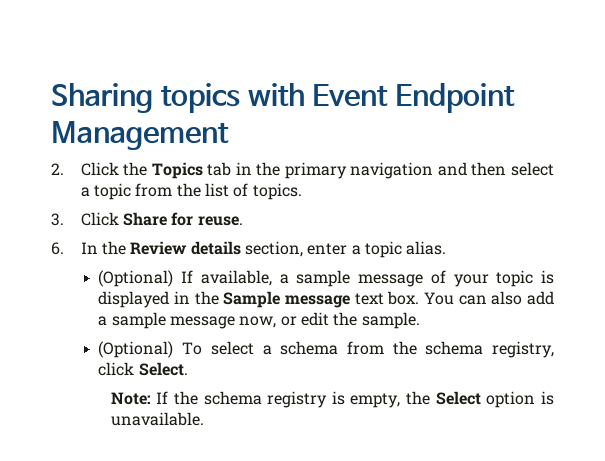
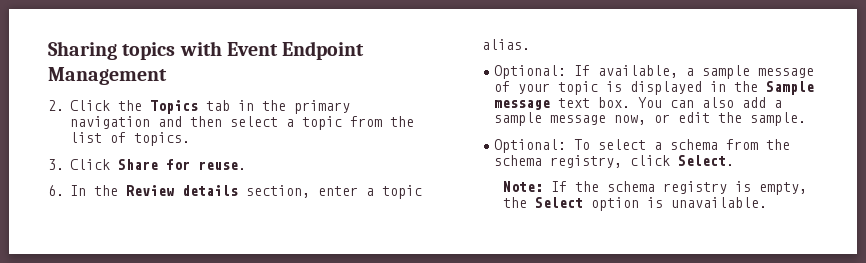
- (Optional) If available, a sample message of your topic is displayed in the Sample message text box.
+ Optional: If available, a sample message of your topic is displayed in the Sample message text box.
- (Optional) To select a schema from the schema registry, click Select.
+ Optional: To select a schema from the schema registry, click Select.

